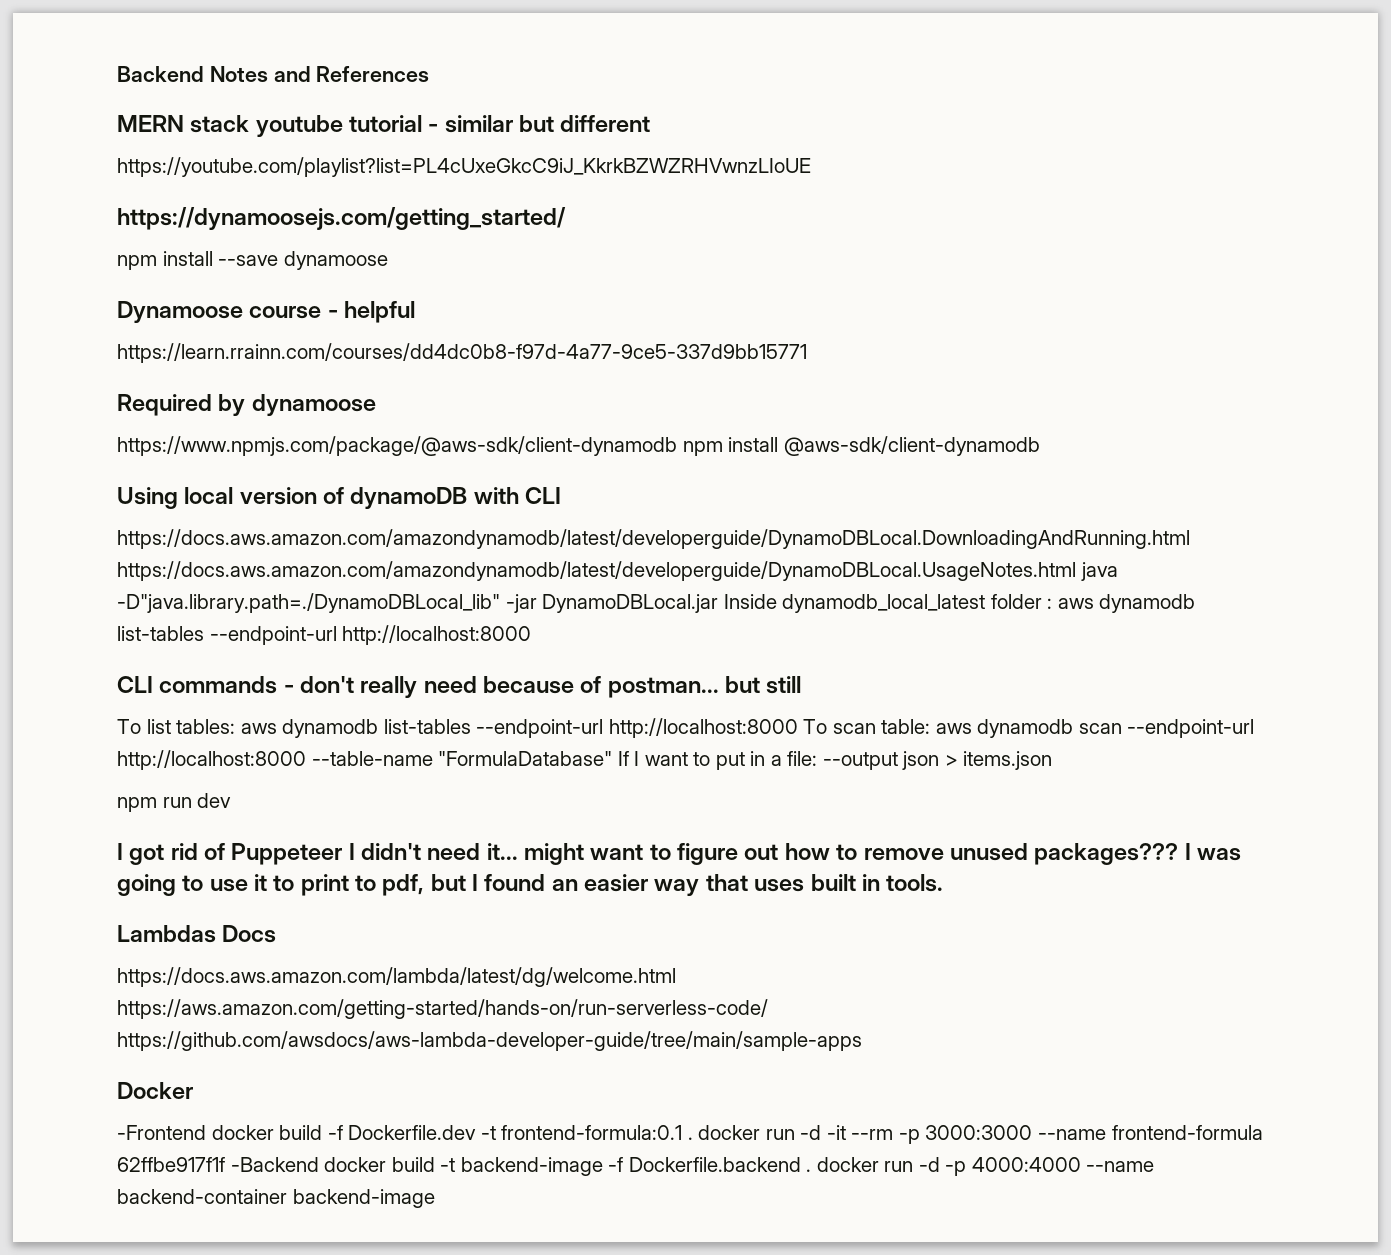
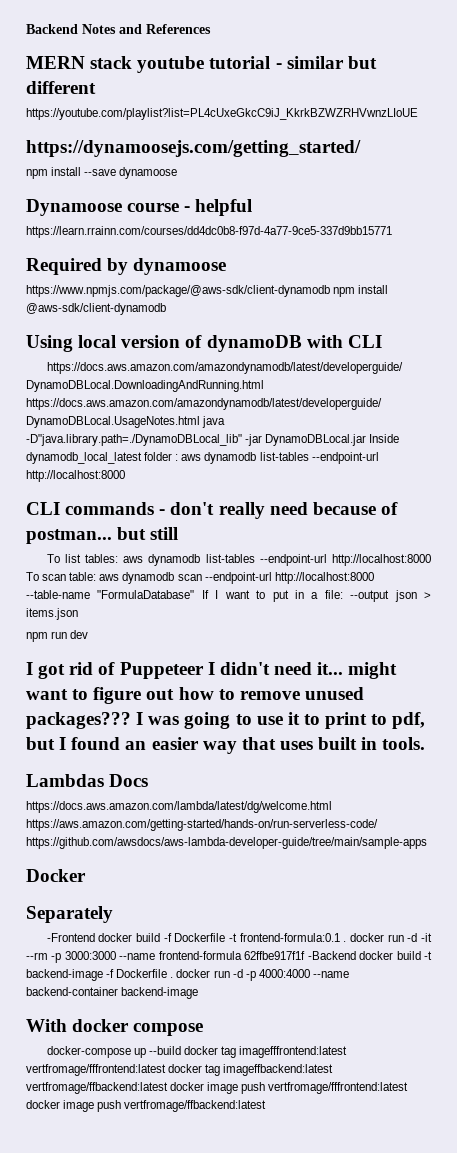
+ Separately
- -Frontend docker build -f Dockerfile.dev -t frontend-formula:0.1 . docker run -d -it --rm -p 3000:3000 --name frontend-formula 62ffbe917f1f -Backend docker build -t backend-image -f Dockerfile.backend . docker run -d -p 4000:4000 --name backend-container backend-image
+ -Frontend docker build -f Dockerfile -t frontend-formula:0.1 . docker run -d -it --rm -p 3000:3000 --name frontend-formula 62ffbe917f1f -Backend docker build -t backend-image -f Dockerfile . docker run -d -p 4000:4000 --name backend-container backend-image
+ With docker compose
+ docker-compose up --build docker tag imagefffrontend:latest vertfromage/fffrontend:latest docker tag imageffbackend:latest vertfromage/ffbackend:latest docker image push vertfromage/fffrontend:latest docker image push vertfromage/ffbackend:latest

